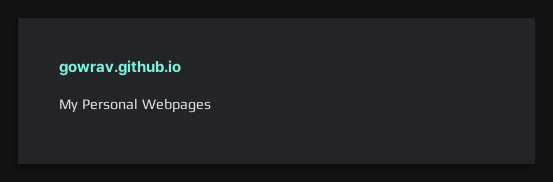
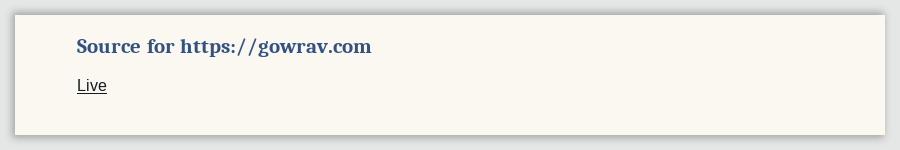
- gowrav.github.io
- My Personal Webpages
+ Source for https://gowrav.com
+ Live

